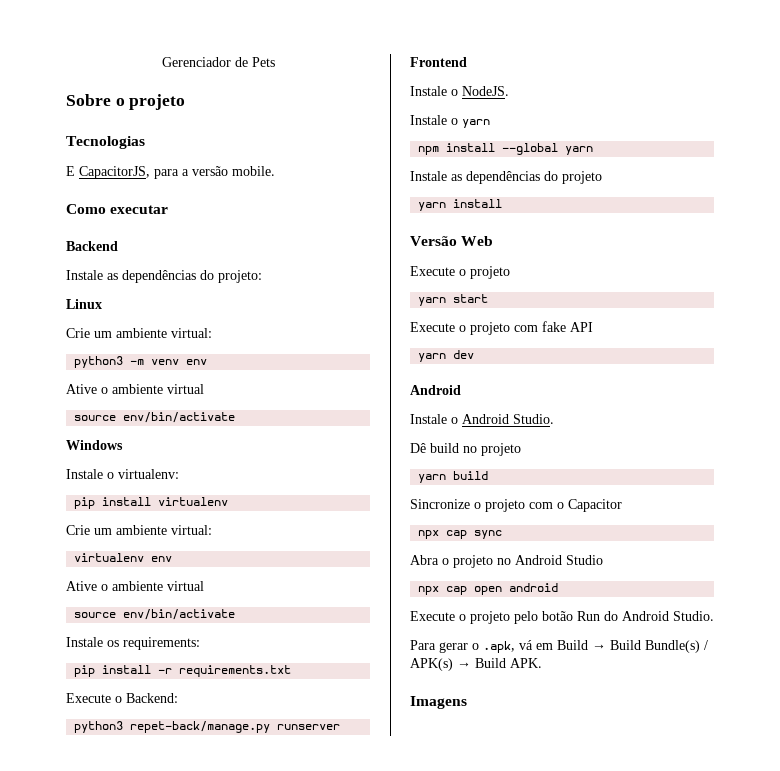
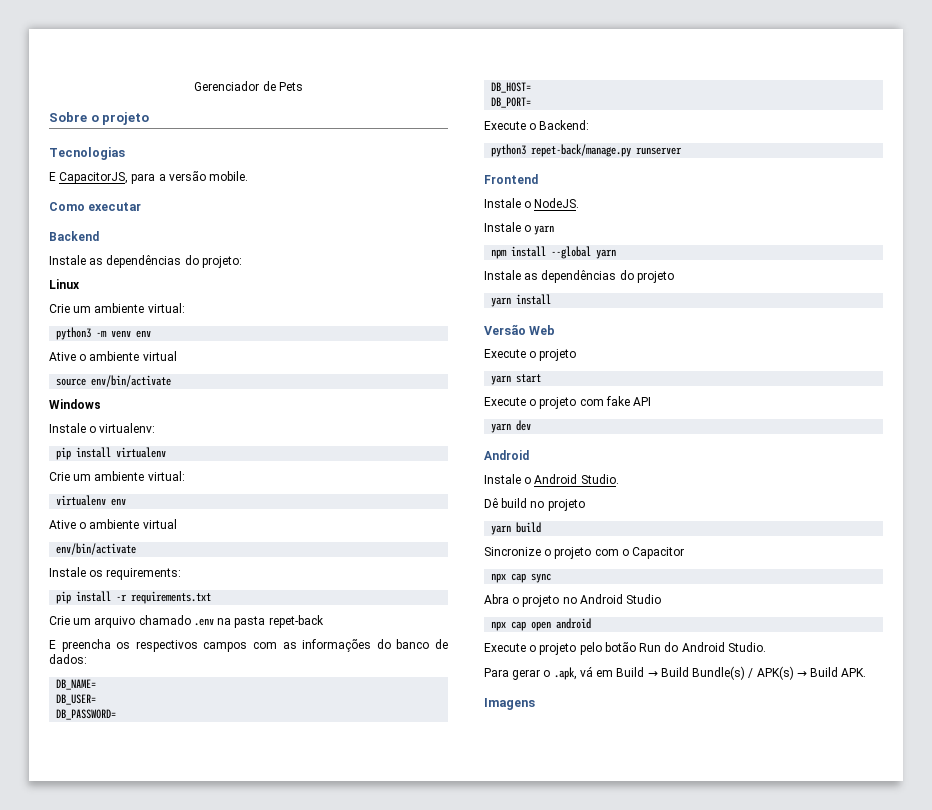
  virtualenv env
  Ative o ambiente virtual
- source env/bin/activate
+ env/bin/activate
+ Crie um arquivo chamado .env na pasta repet-back
+ E preencha os respectivos campos com as informações do banco de dados:
+ DB_NAME=
+ DB_USER=
+ DB_PASSWORD=
+ DB_HOST=
+ DB_PORT=

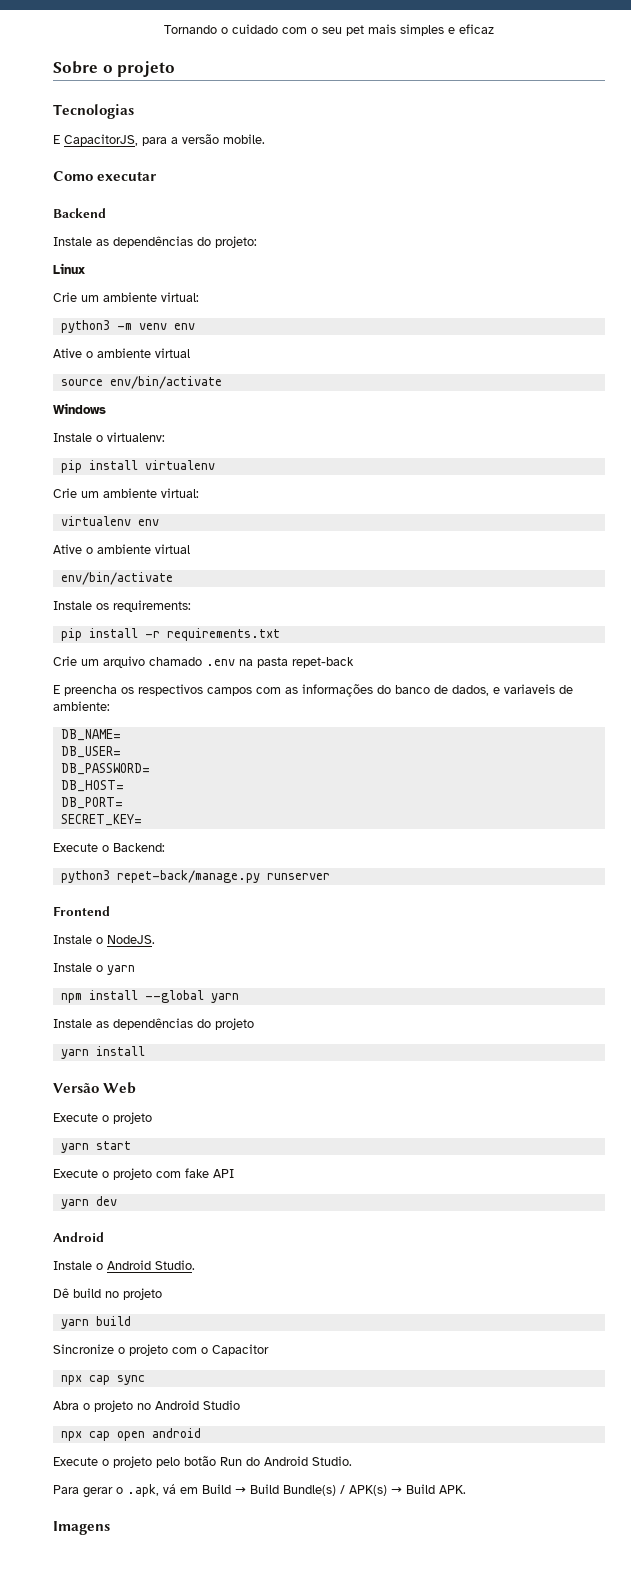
- Gerenciador de Pets
+ Tornando o cuidado com o seu pet mais simples e eficaz
- E preencha os respectivos campos com as informações do banco de dados:
+ E preencha os respectivos campos com as informações do banco de dados, e variaveis de ambiente:
+ SECRET_KEY=

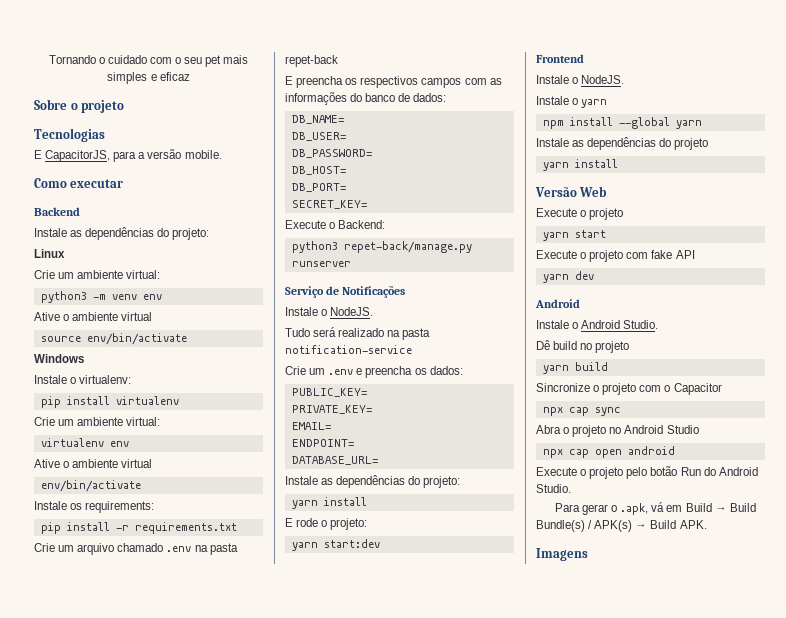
- E preencha os respectivos campos com as informações do banco de dados, e variaveis de ambiente:
+ E preencha os respectivos campos com as informações do banco de dados:
+ Serviço de Notificações
+ Instale o NodeJS.
+ Tudo será realizado na pasta notification-service
+ Crie um .env e preencha os dados:
+ PUBLIC_KEY=
+ PRIVATE_KEY=
+ EMAIL=
+ ENDPOINT=
+ DATABASE_URL=
+ Instale as dependências do projeto:
+ yarn install
+ E rode o projeto:
+ yarn start:dev

